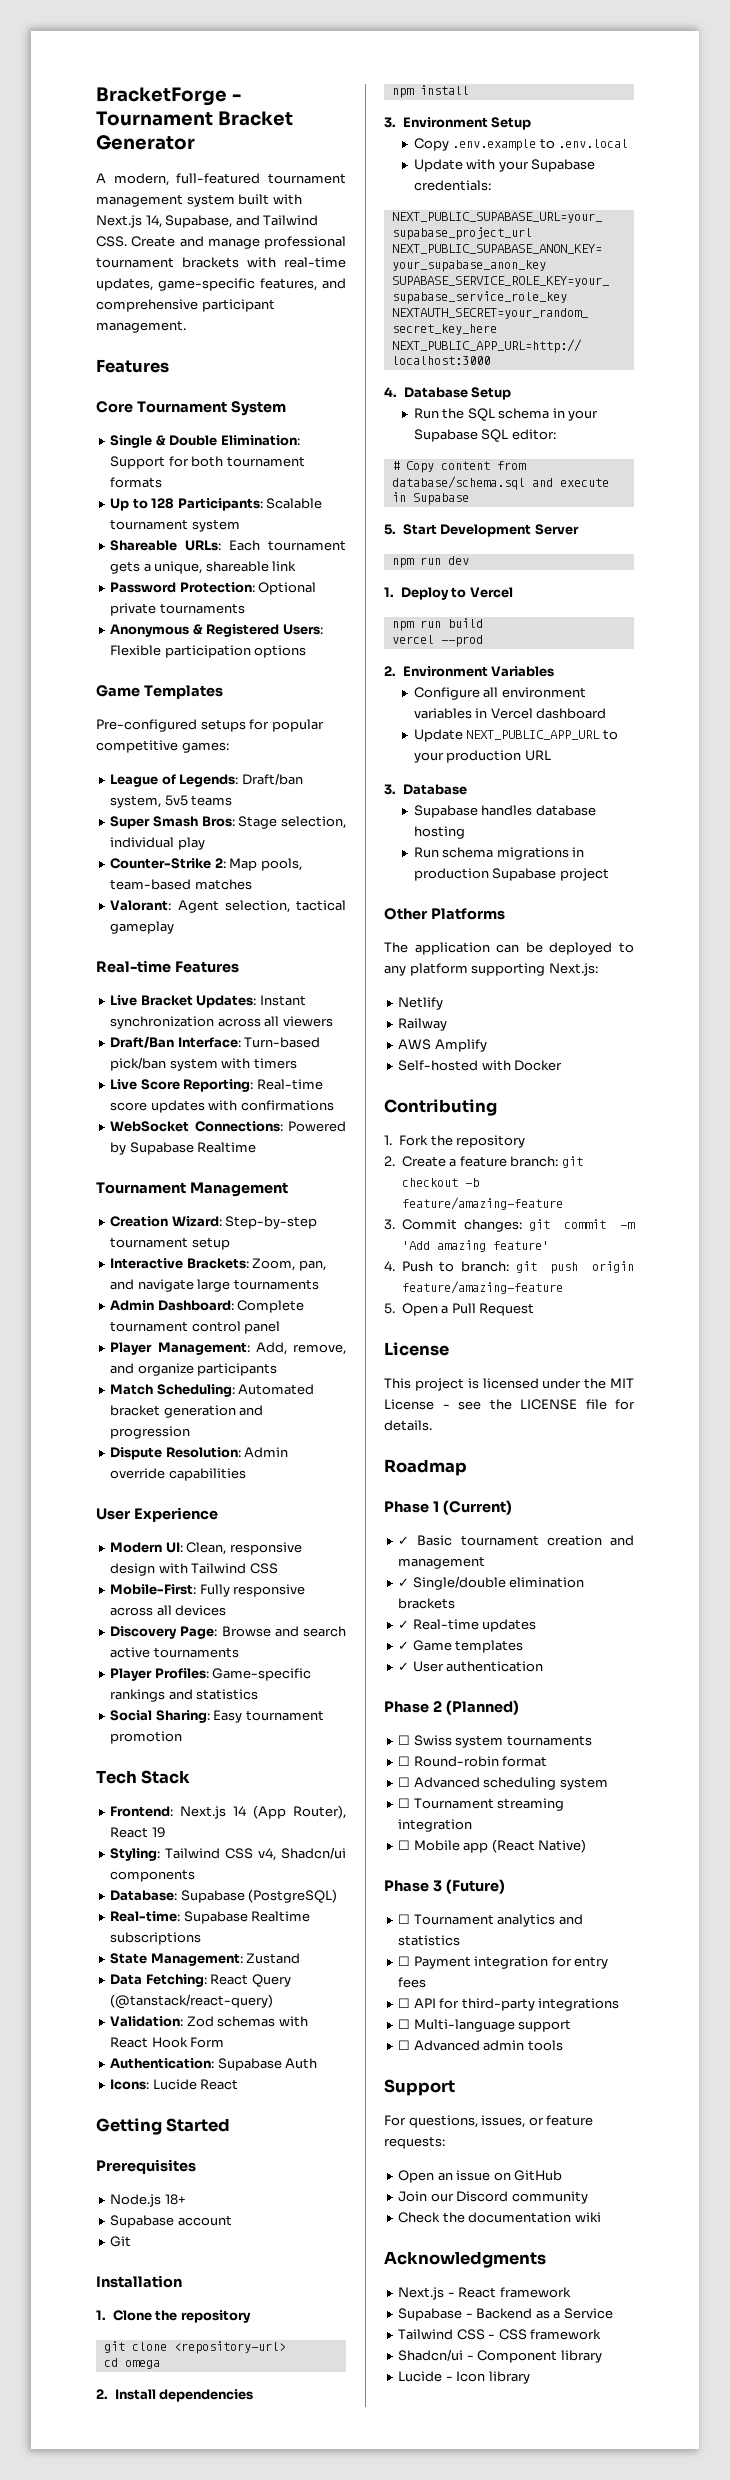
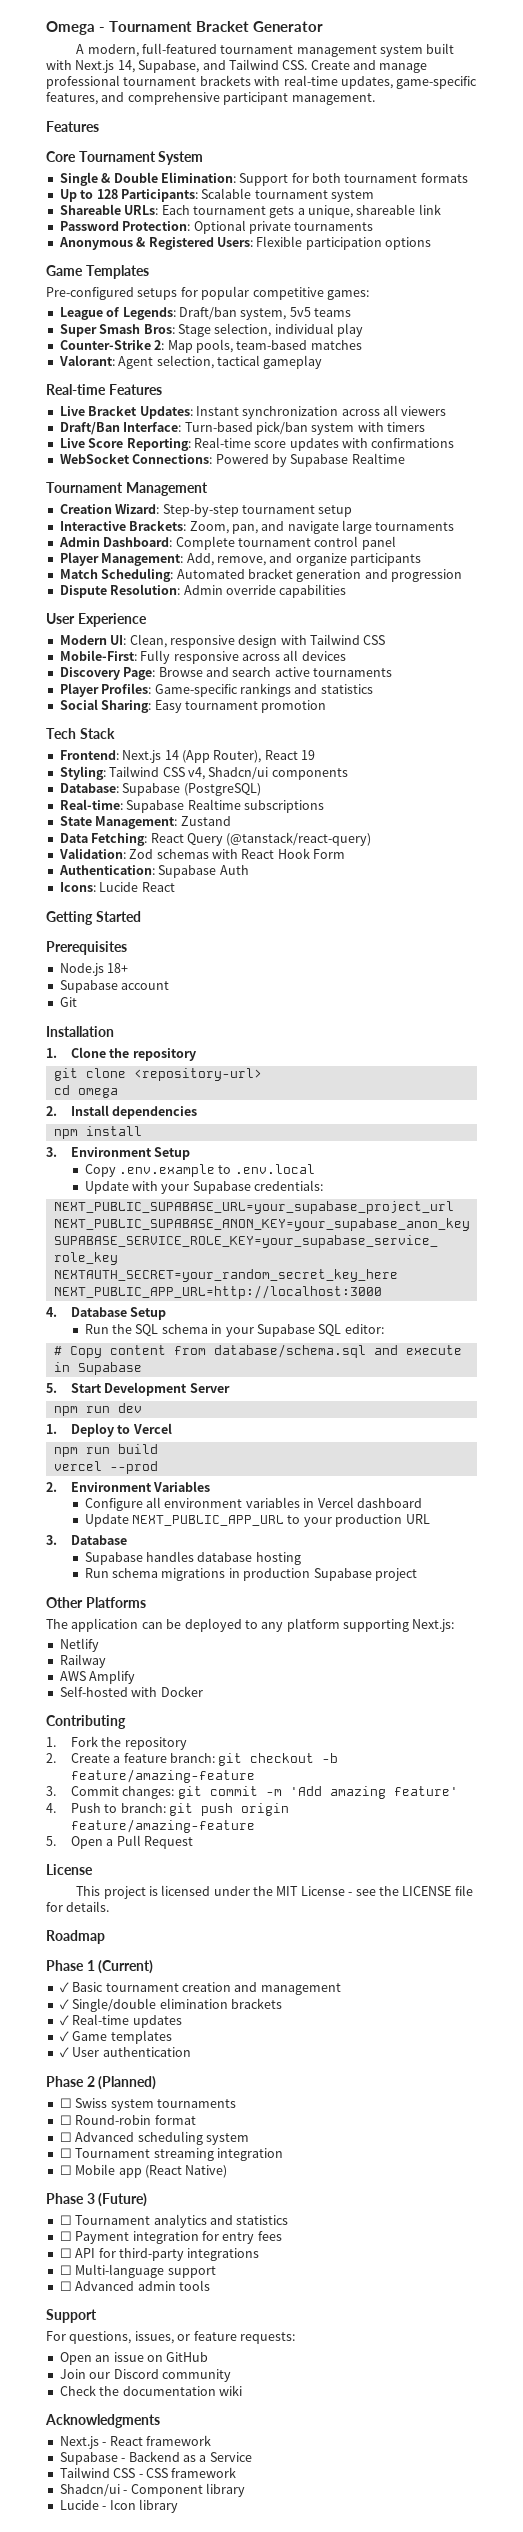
- BracketForge - Tournament Bracket Generator
+ Omega - Tournament Bracket Generator

